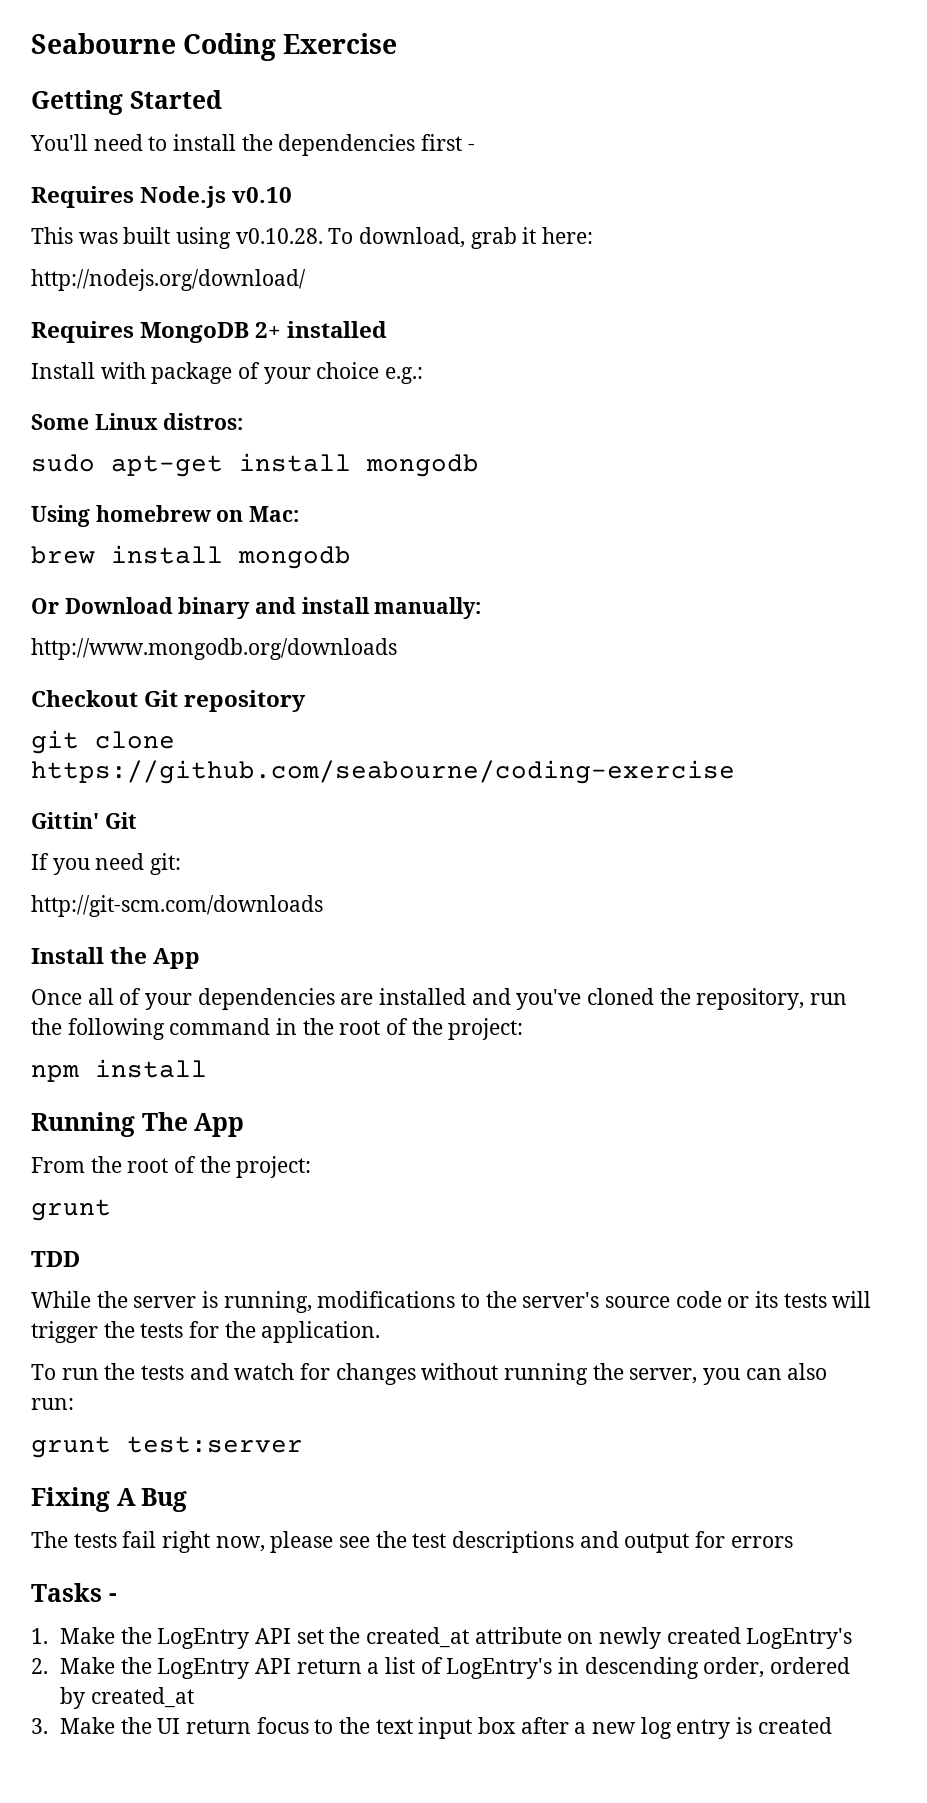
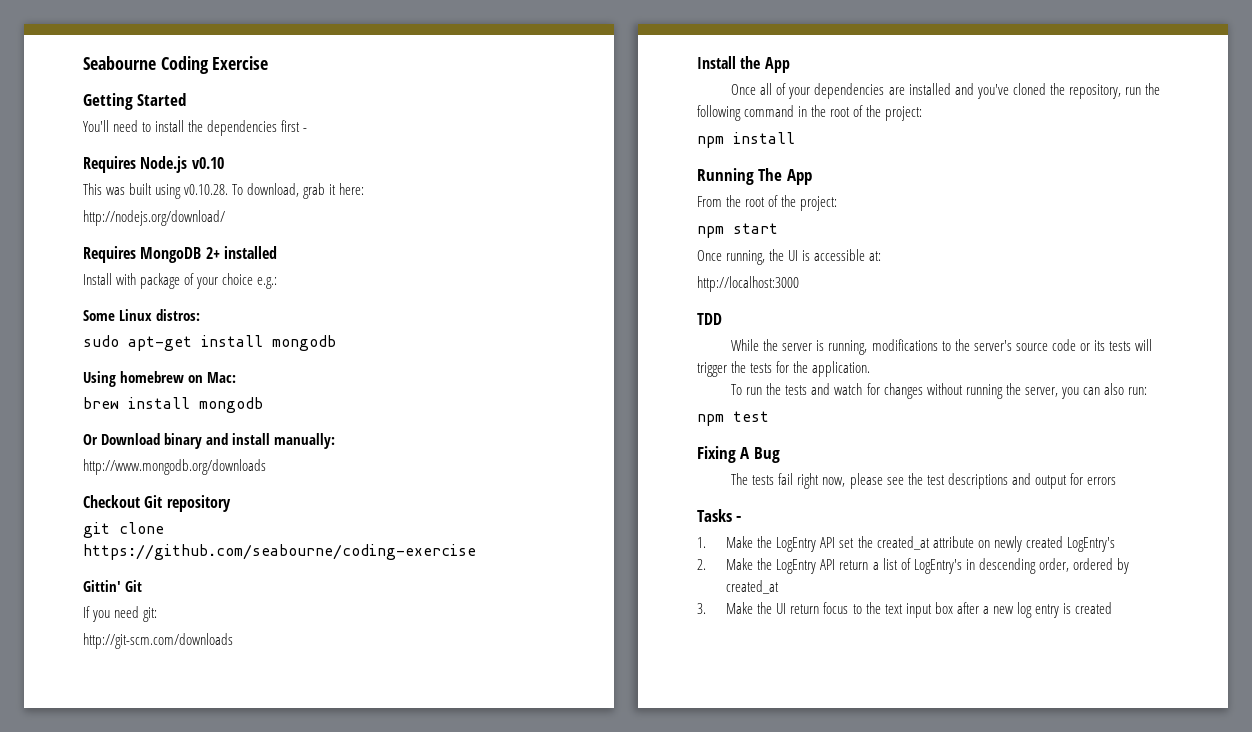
  From the root of the project:
- grunt
+ npm start
+ Once running, the UI is accessible at:
+ http://localhost:3000
- grunt test:server
+ npm test

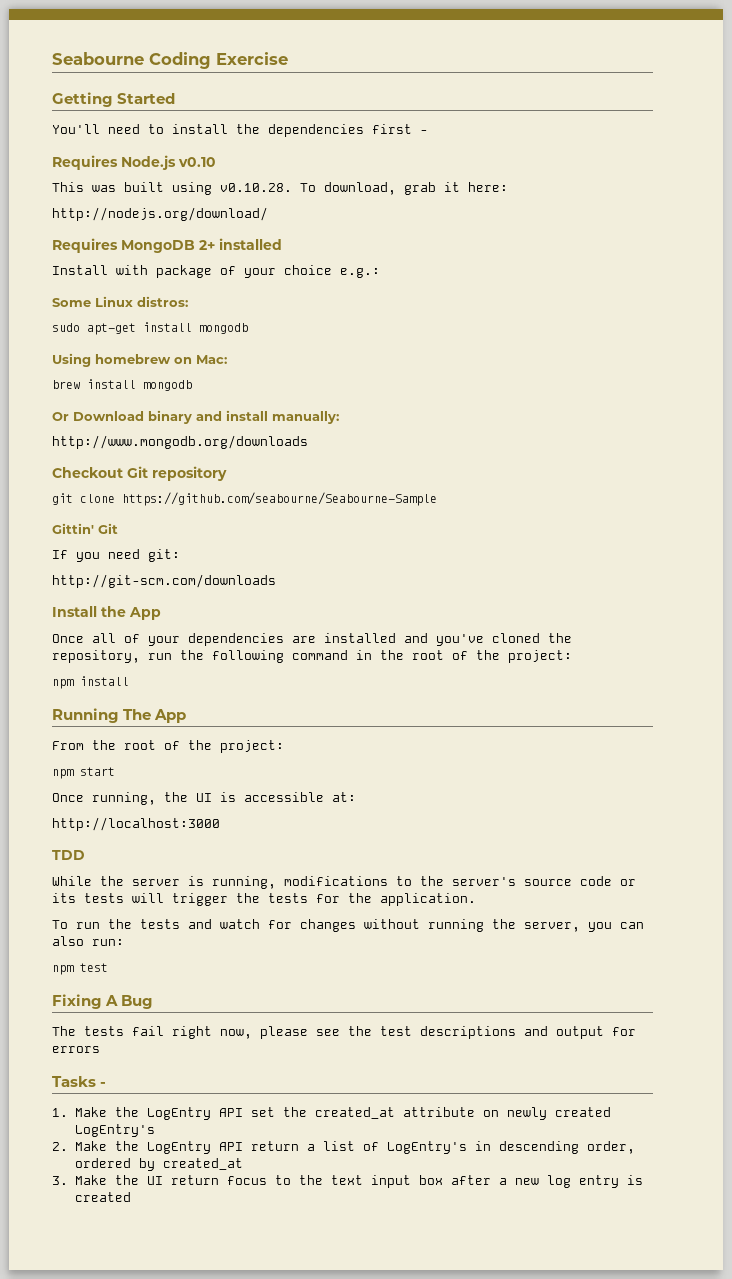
- git clone https://github.com/seabourne/coding-exercise
+ git clone https://github.com/seabourne/Seabourne-Sample

